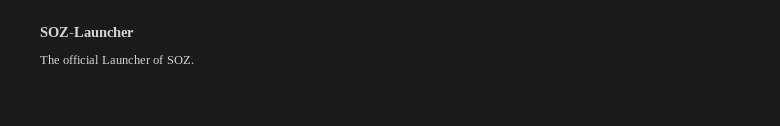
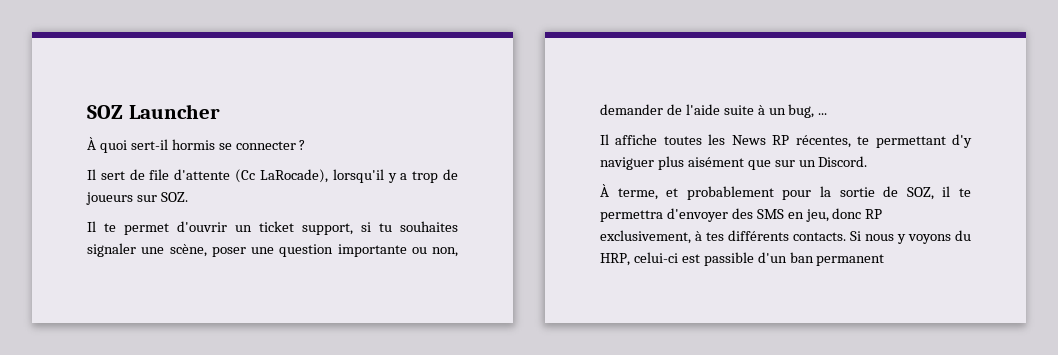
- SOZ-Launcher
- The official Launcher of SOZ.
+ SOZ Launcher
+ À quoi sert-il hormis se connecter ?
+ Il sert de file d'attente (Cc LaRocade), lorsqu'il y a trop de joueurs sur SOZ.
+ Il te permet d'ouvrir un ticket support, si tu souhaites signaler une scène, poser une question importante ou non, demander de l'aide suite à un bug, ...
+ Il affiche toutes les News RP récentes, te permettant d'y naviguer plus aisément que sur un Discord.
+ À terme, et probablement pour la sortie de SOZ, il te permettra d'envoyer des SMS en jeu, donc RP exclusivement, à tes différents contacts. Si nous y voyons du HRP, celui-ci est passible d'un ban permanent

